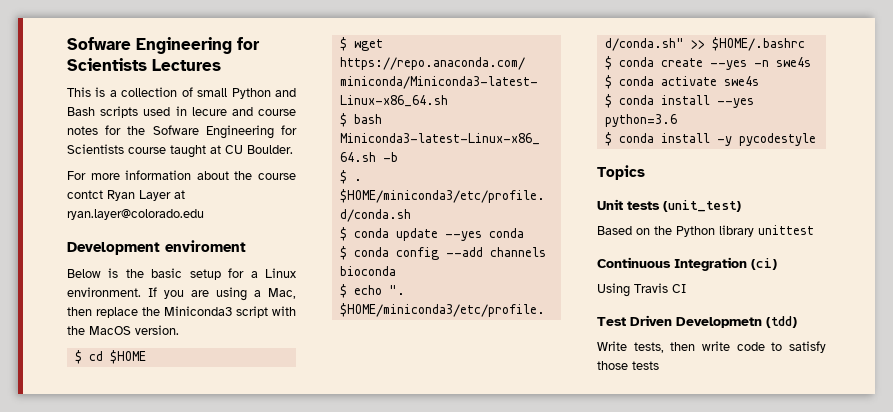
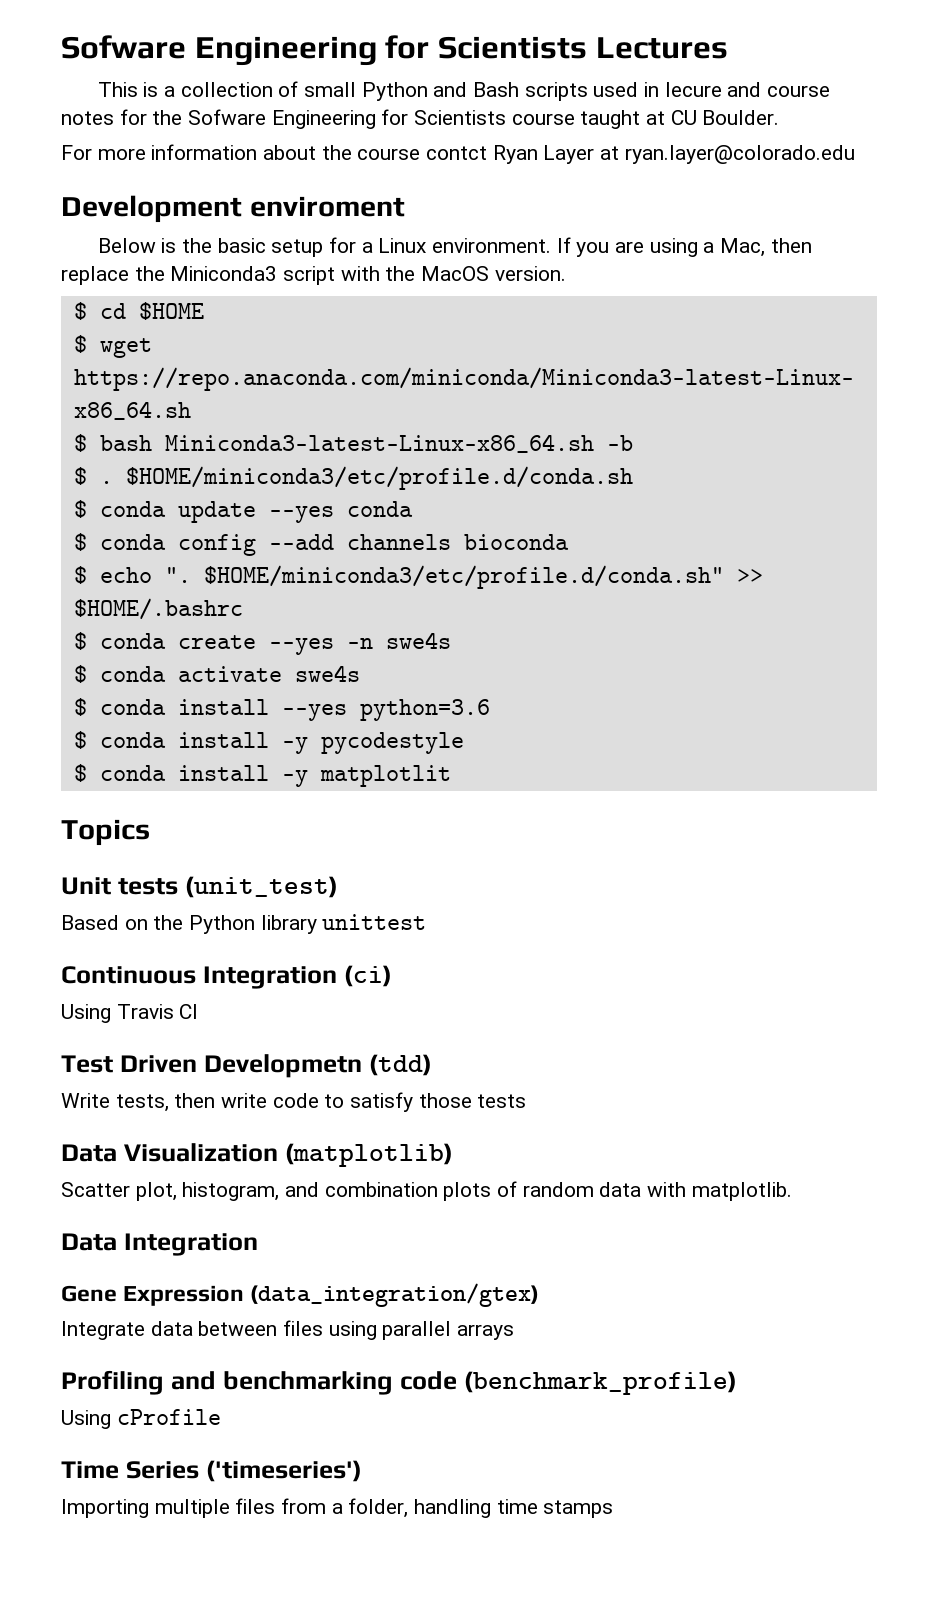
+ $ conda install -y matplotlit
+ Data Visualization (matplotlib)
+ Scatter plot, histogram, and combination plots of random data with matplotlib.
+ Data Integration
+ Gene Expression (data_integration/gtex)
+ Integrate data between files using parallel arrays
+ Profiling and benchmarking code (benchmark_profile)
+ Using cProfile
+ Time Series ('timeseries')
+ Importing multiple files from a folder, handling time stamps

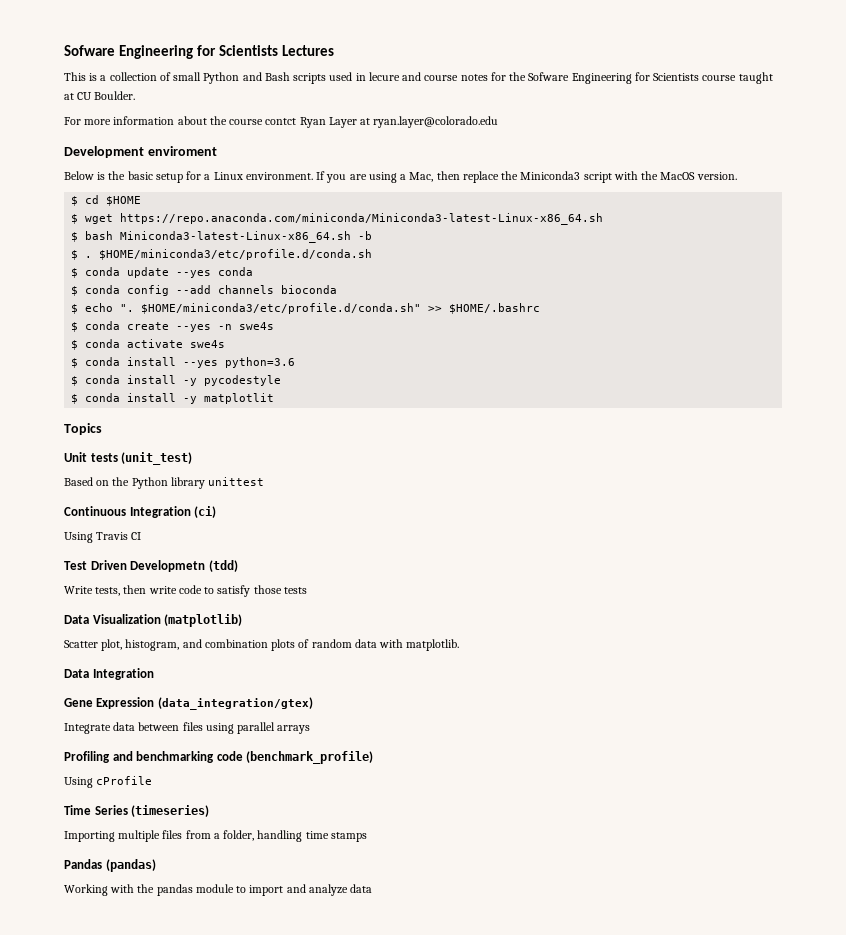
- Time Series ('timeseries')
+ Time Series (timeseries)
+ Pandas (pandas)
+ Working with the pandas module to import and analyze data

